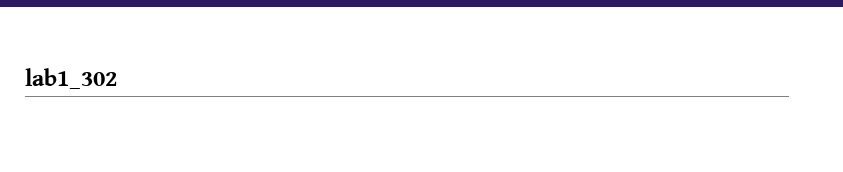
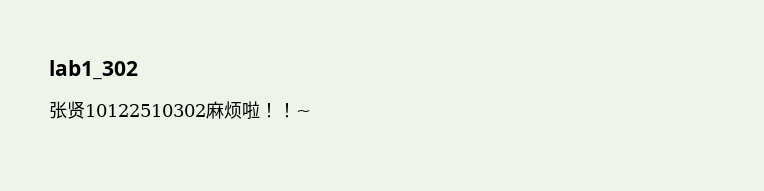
+ 张贤10122510302麻烦啦！！~

